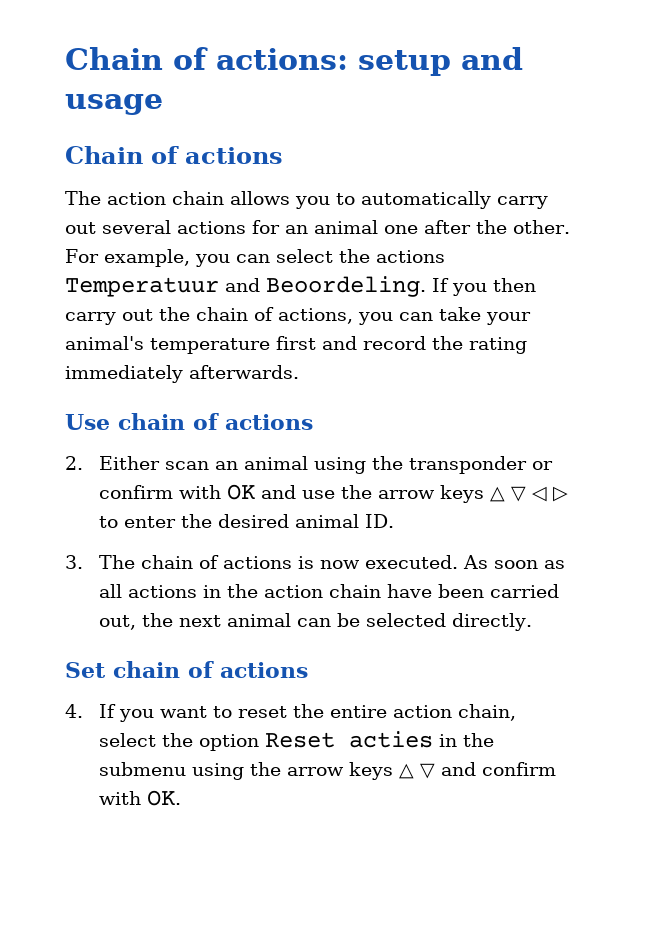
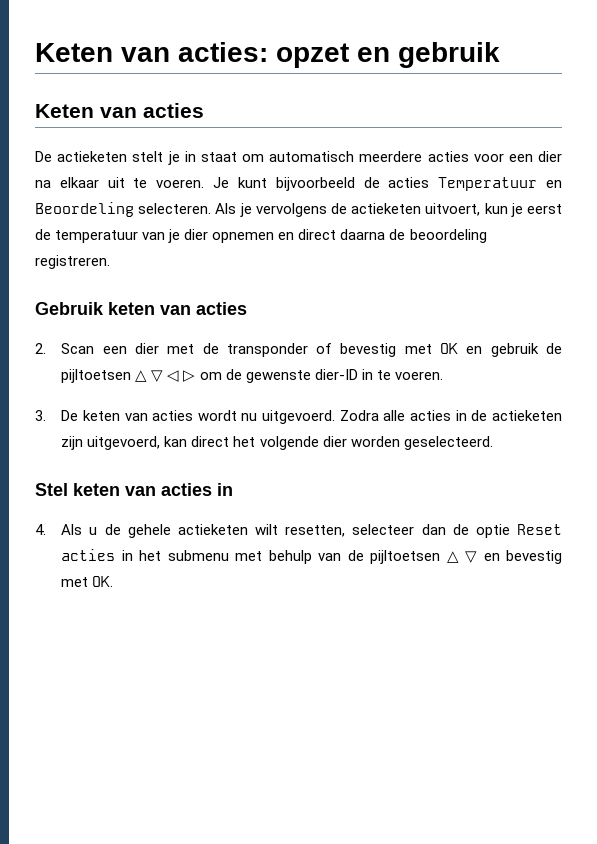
- Chain of actions: setup and usage
- Chain of actions
- The action chain allows you to automatically carry out several actions for an animal one after the other. For example, you can select the actions Temperatuur and Beoordeling. If you then carry out the chain of actions, you can take your animal's temperature first and record the rating immediately afterwards.
- Use chain of actions
- 2. Either scan an animal using the transponder or confirm with OK and use the arrow keys △ ▽ ◁ ▷ to enter the desired animal ID.
- 3. The chain of actions is now executed. As soon as all actions in the action chain have been carried out, the next animal can be selected directly.
- Set chain of actions
- 4. If you want to reset the entire action chain, select the option Reset acties in the submenu using the arrow keys △ ▽ and confirm with OK.
+ Keten van acties: opzet en gebruik
+ Keten van acties
+ De actieketen stelt je in staat om automatisch meerdere acties voor een dier na elkaar uit te voeren. Je kunt bijvoorbeeld de acties Temperatuur en Beoordeling selecteren. Als je vervolgens de actieketen uitvoert, kun je eerst de temperatuur van je dier opnemen en direct daarna de beoordeling registreren.
+ Gebruik keten van acties
+ 2. Scan een dier met de transponder of bevestig met OK en gebruik de pijltoetsen △ ▽ ◁ ▷ om de gewenste dier-ID in te voeren.
+ 3. De keten van acties wordt nu uitgevoerd. Zodra alle acties in de actieketen zijn uitgevoerd, kan direct het volgende dier worden geselecteerd.
+ Stel keten van acties in
+ 4. Als u de gehele actieketen wilt resetten, selecteer dan de optie Reset acties in het submenu met behulp van de pijltoetsen △ ▽ en bevestig met OK.

